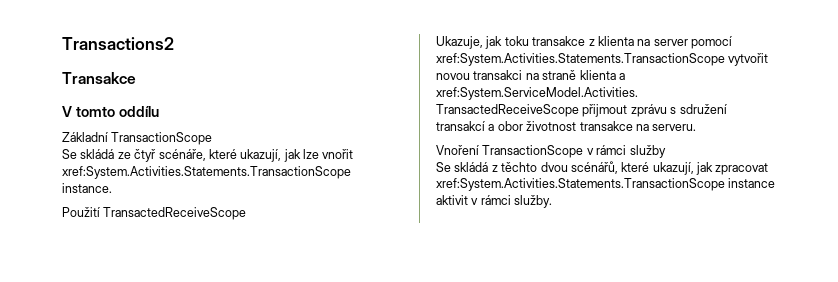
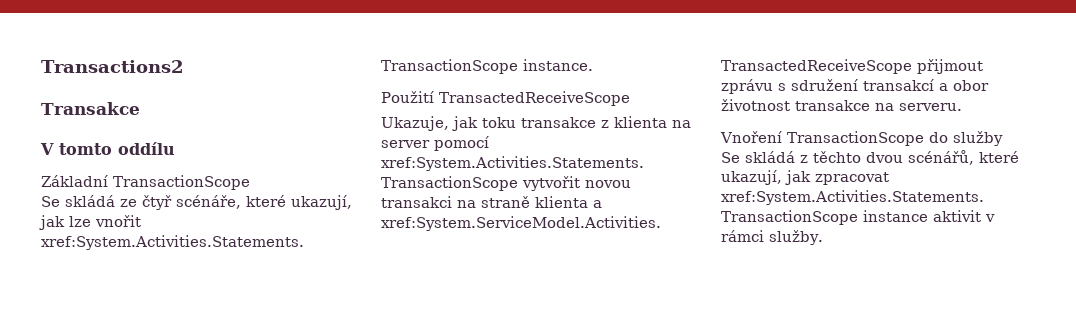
- Vnoření TransactionScope v rámci služby
+ Vnoření TransactionScope do služby

